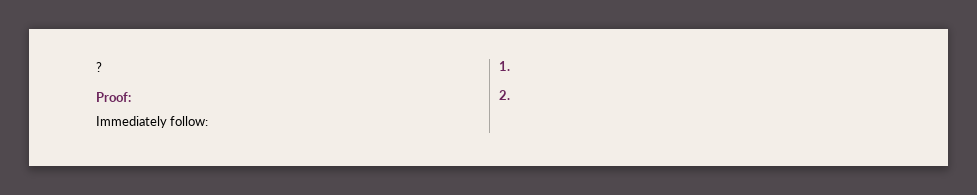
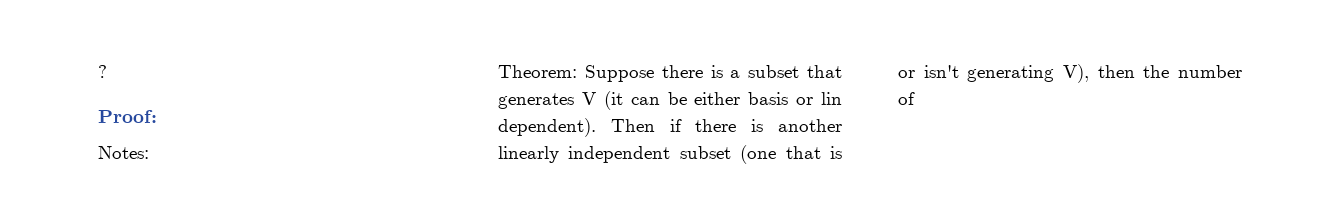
- Immediately follow:
- 1.
- 2.
+ Notes:
+ Theorem: Suppose there is a subset that generates V (it can be either basis or lin dependent). Then if there is another linearly independent subset (one that is or isn't generating V), then the number of

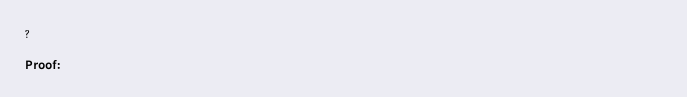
- Notes:
- Theorem: Suppose there is a subset that generates V (it can be either basis or lin dependent). Then if there is another linearly independent subset (one that is or isn't generating V), then the number of

